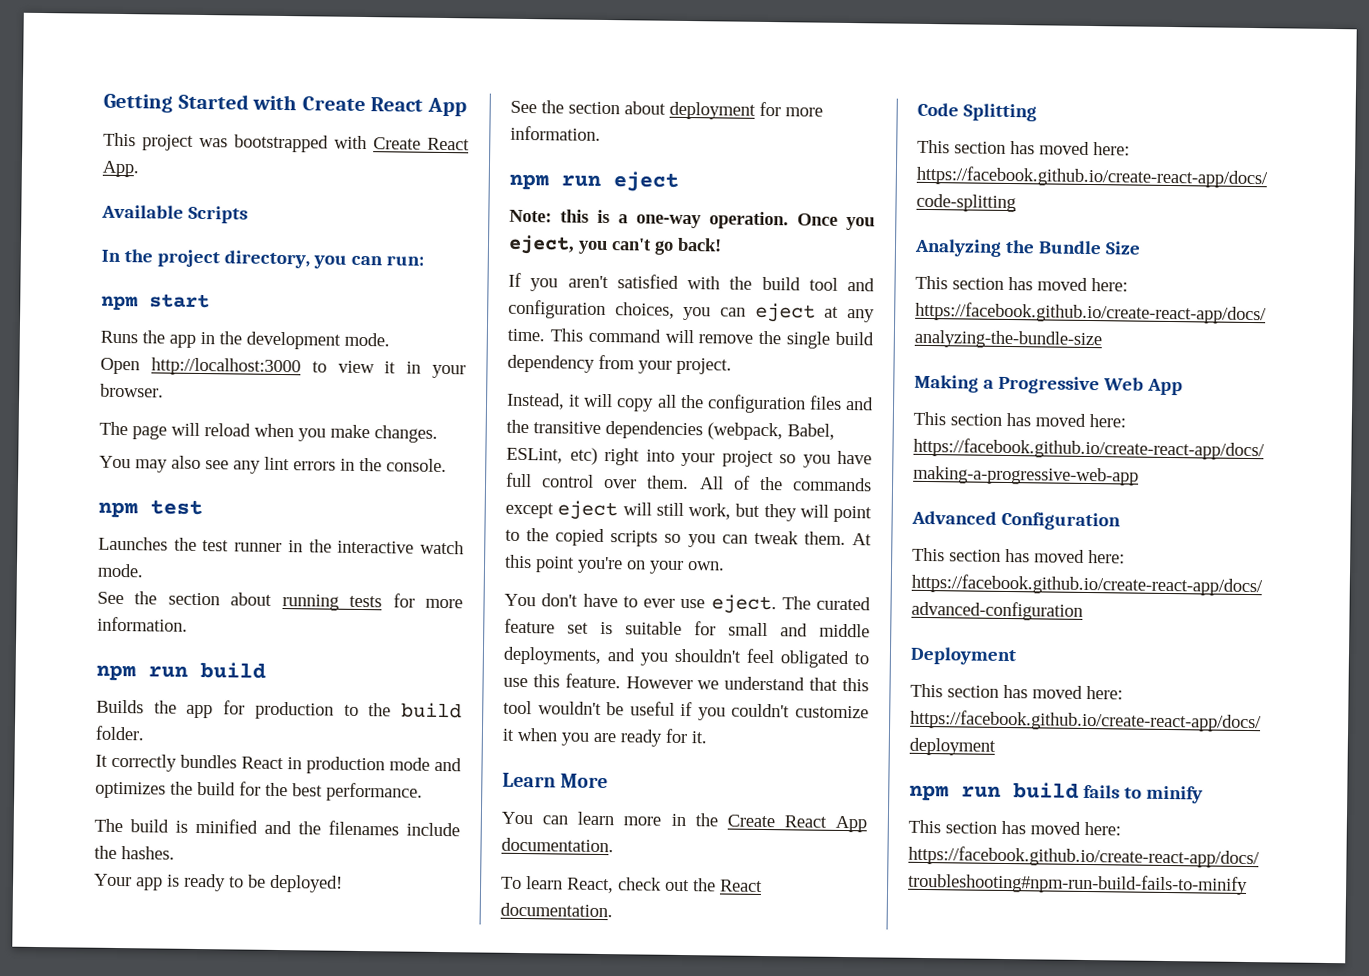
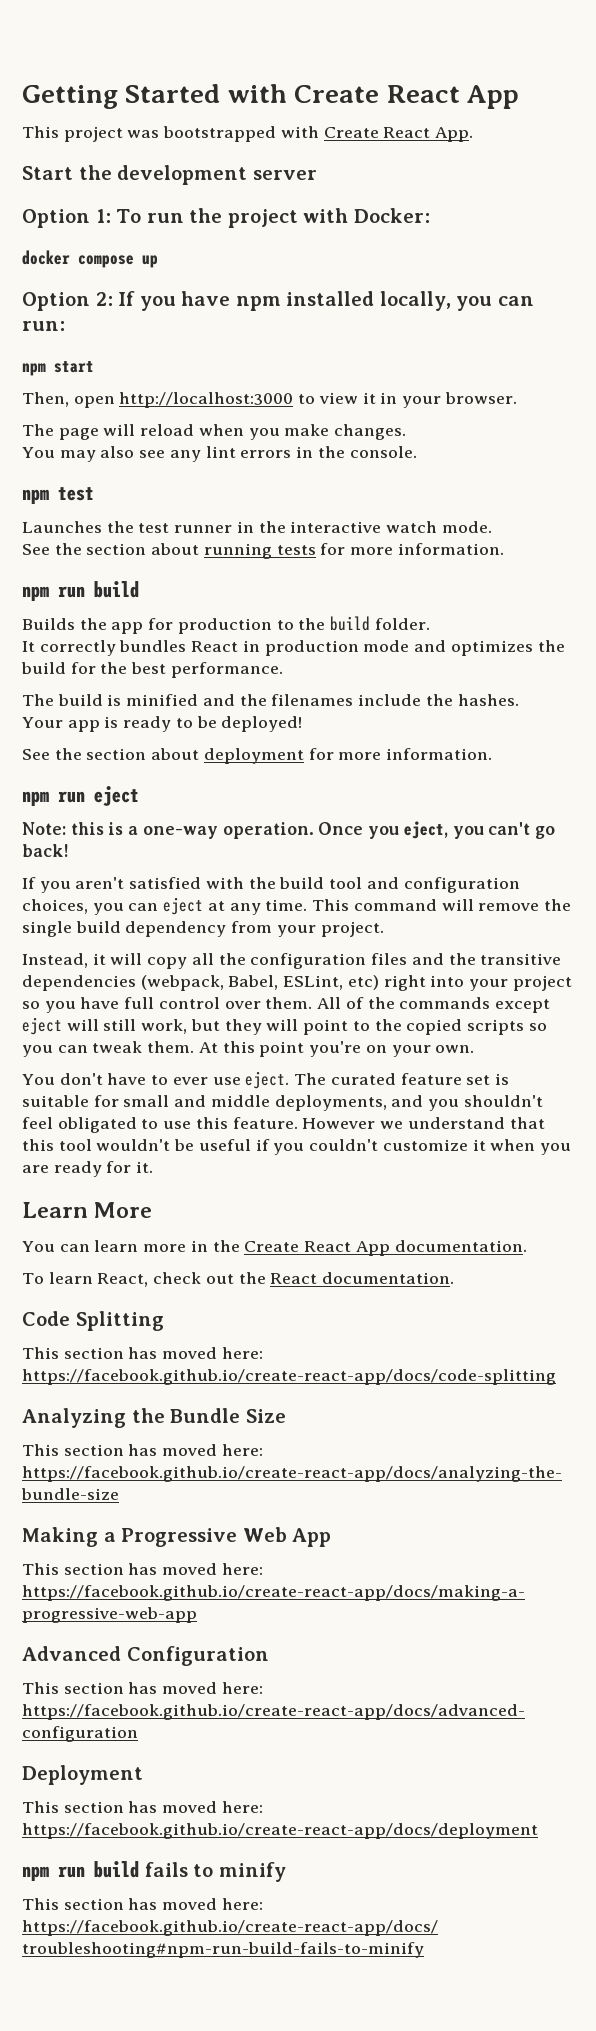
- Available Scripts
- In the project directory, you can run:
+ Start the development server
+ Option 1: To run the project with Docker:
+ docker compose up
+ Option 2: If you have npm installed locally, you can run:
- Runs the app in the development mode.
- Open http://localhost:3000 to view it in your browser.
+ Then, open http://localhost:3000 to view it in your browser.

